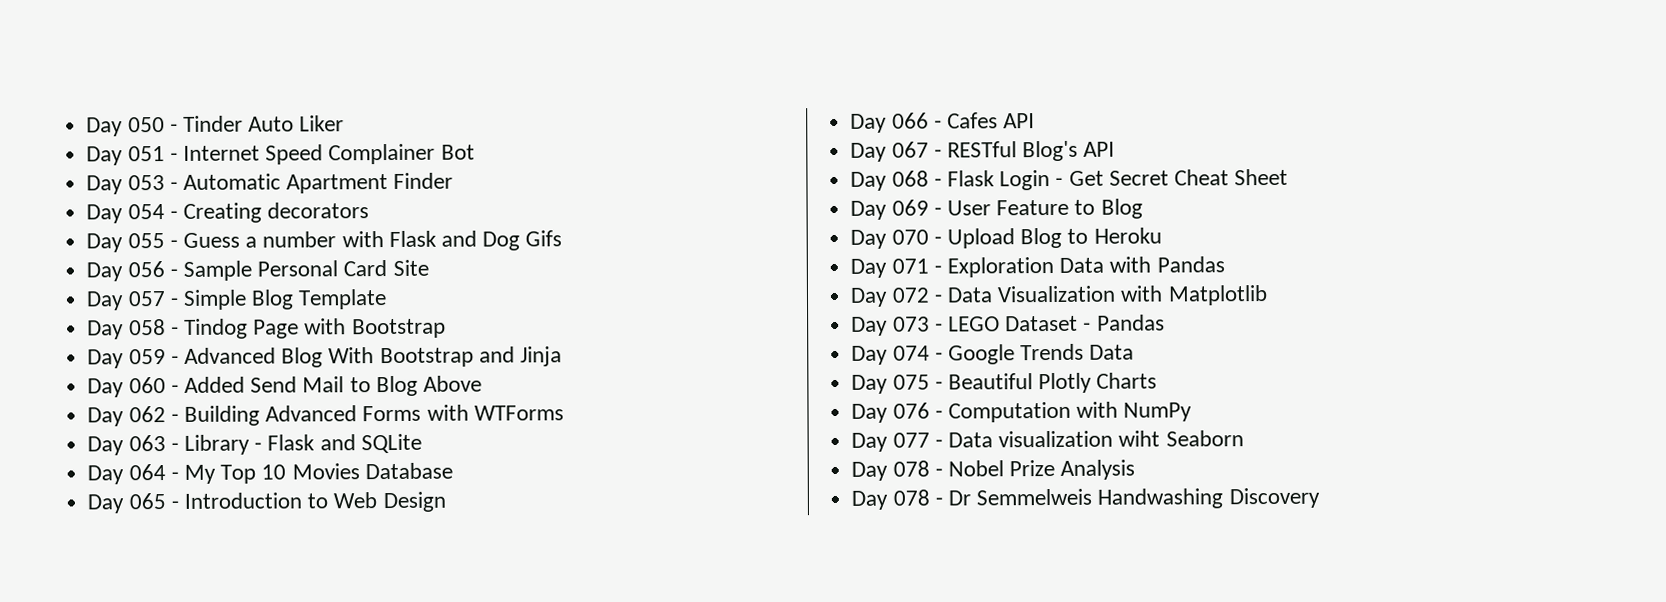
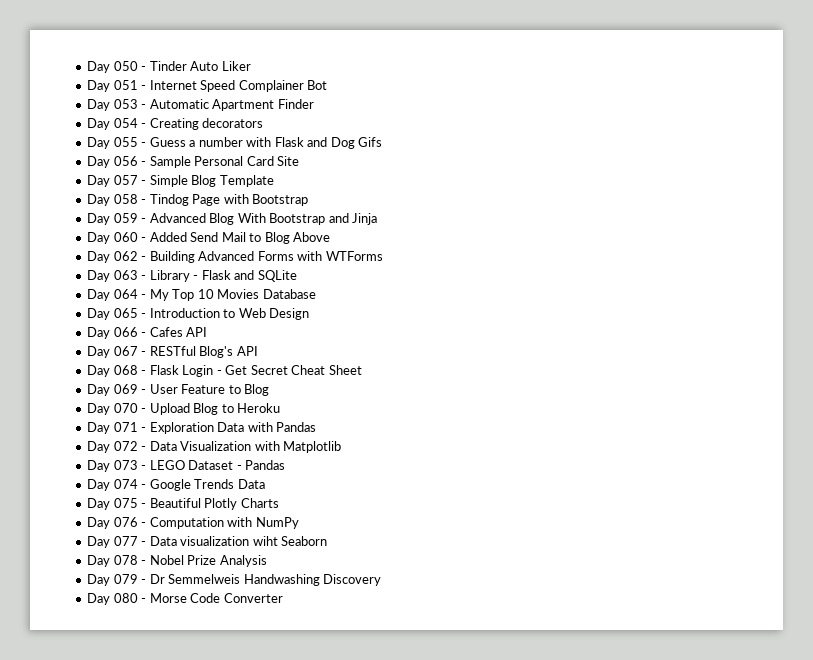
- Day 078 - Dr Semmelweis Handwashing Discovery
+ Day 079 - Dr Semmelweis Handwashing Discovery
+ Day 080 - Morse Code Converter

